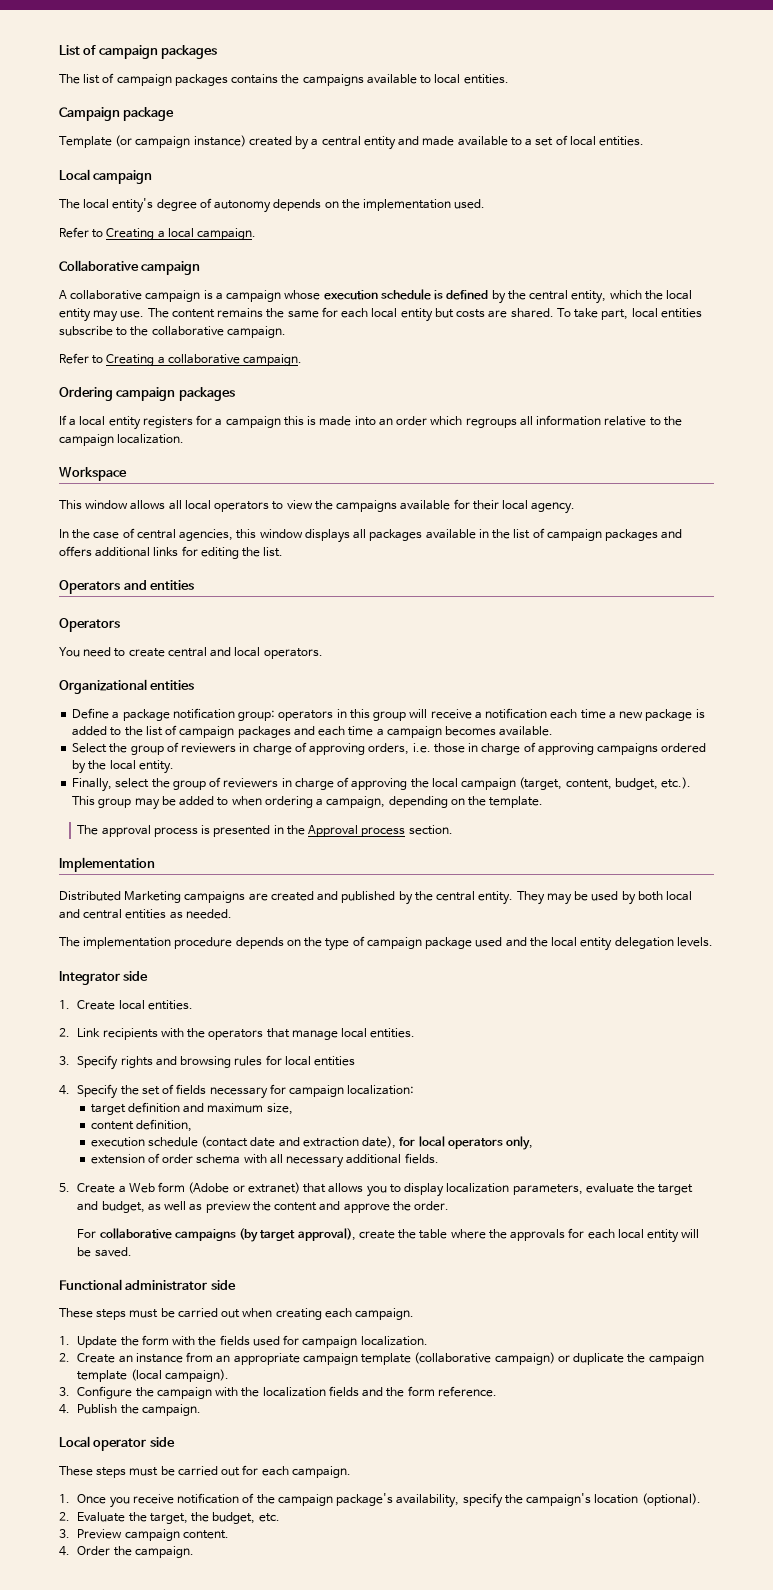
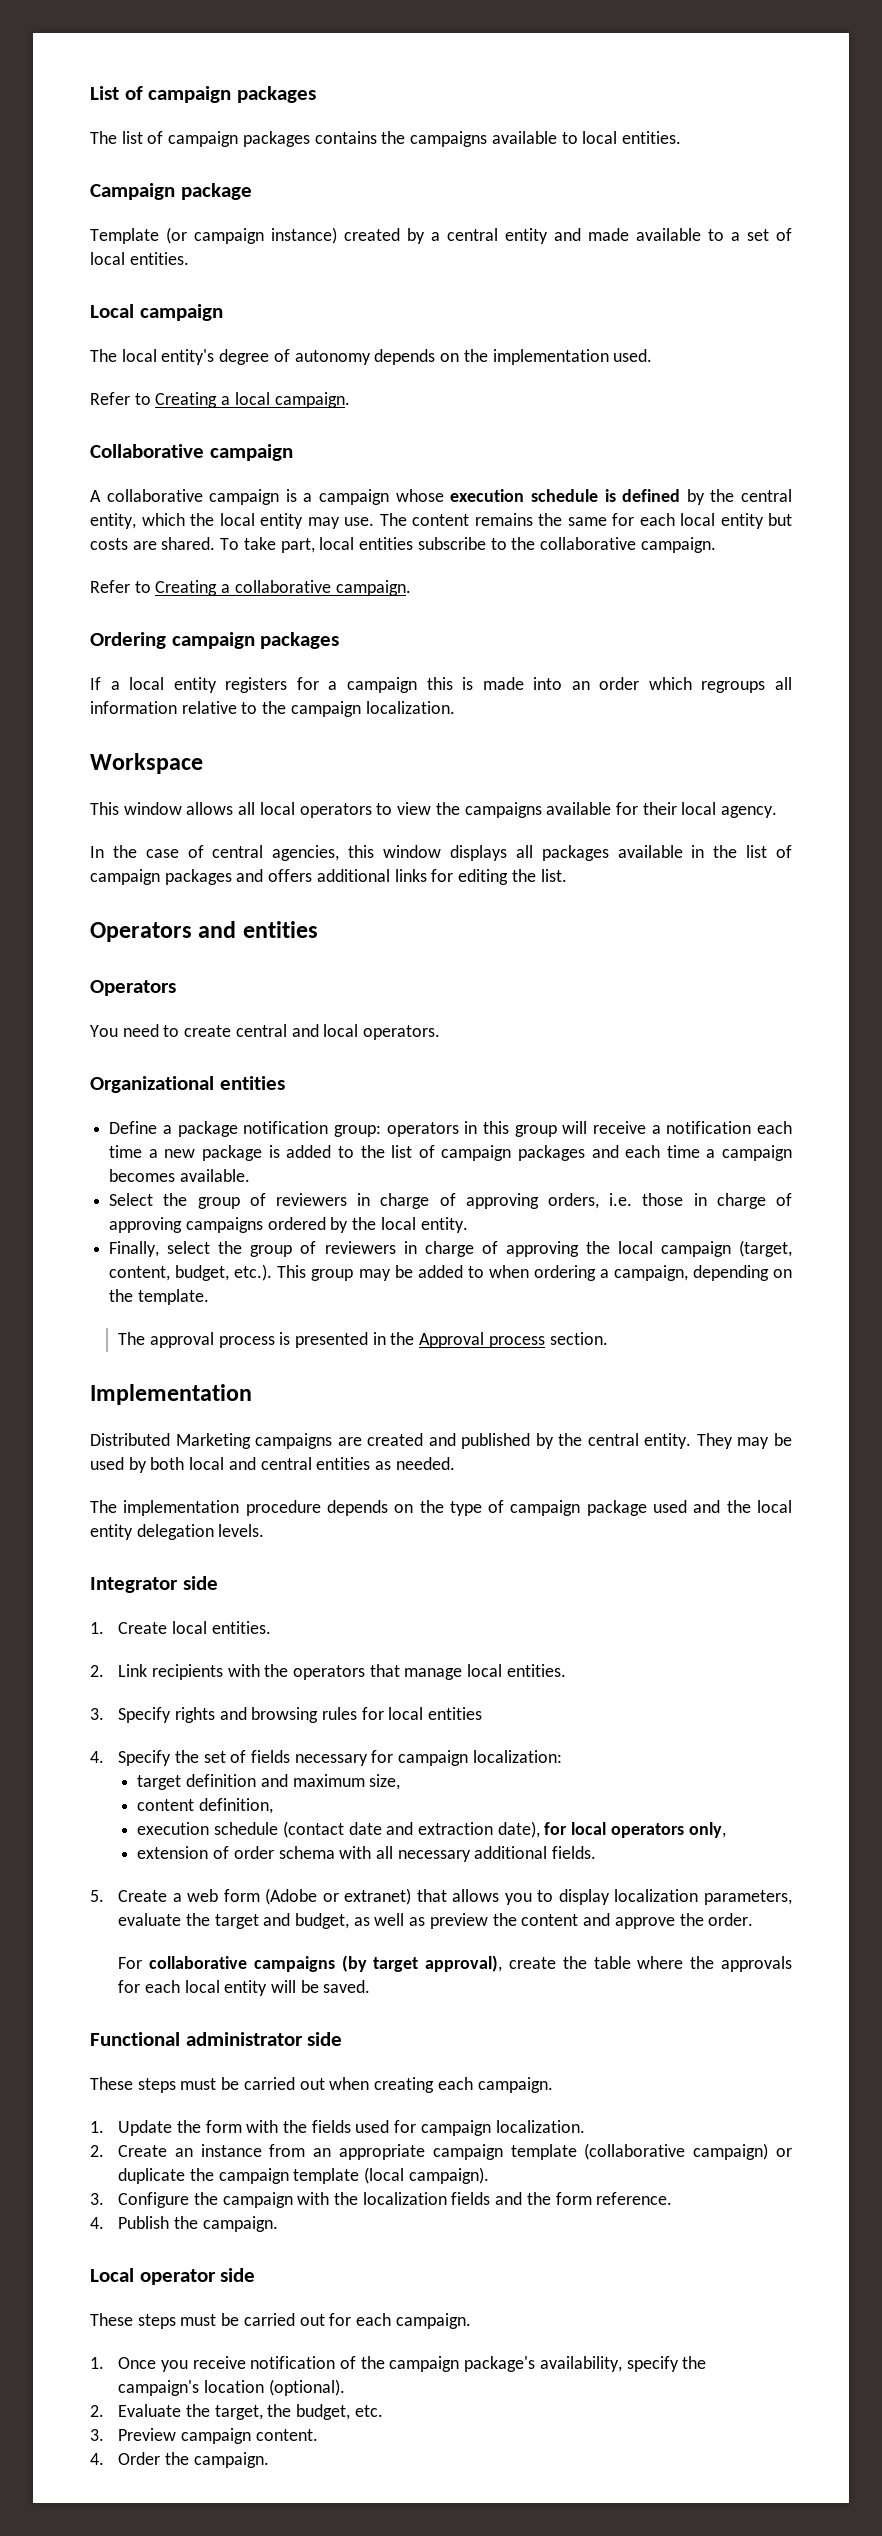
- 5. Create a Web form (Adobe or extranet) that allows you to display localization parameters, evaluate the target and budget, as well as preview the content and approve the order.
+ 5. Create a web form (Adobe or extranet) that allows you to display localization parameters, evaluate the target and budget, as well as preview the content and approve the order.

